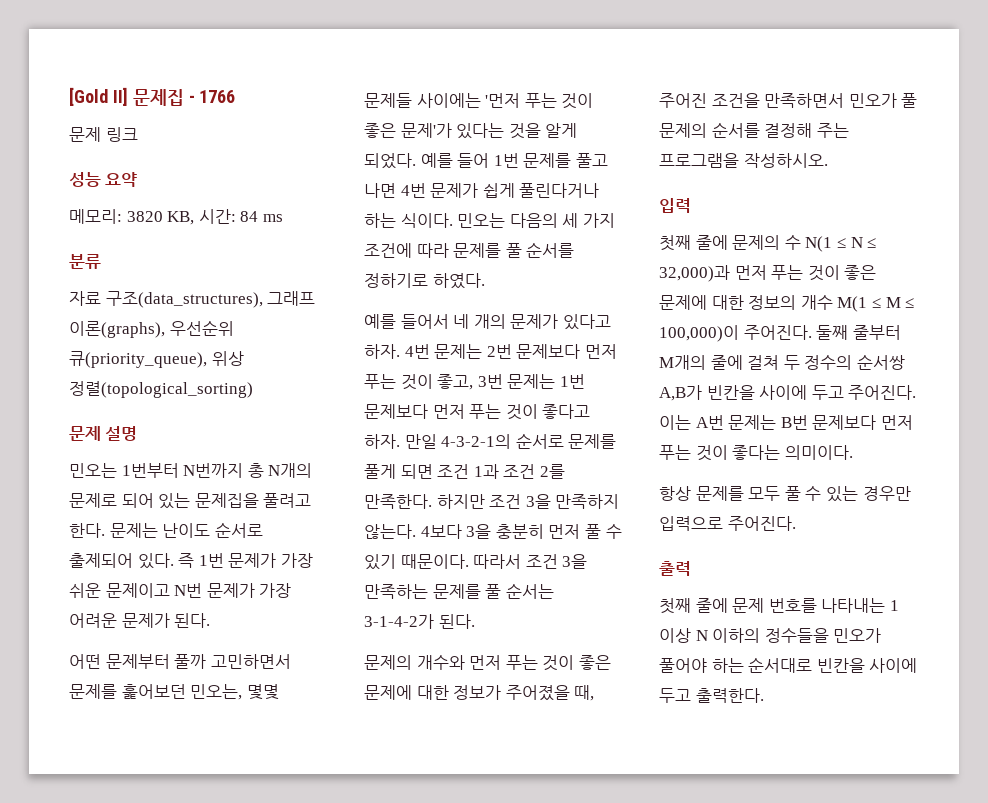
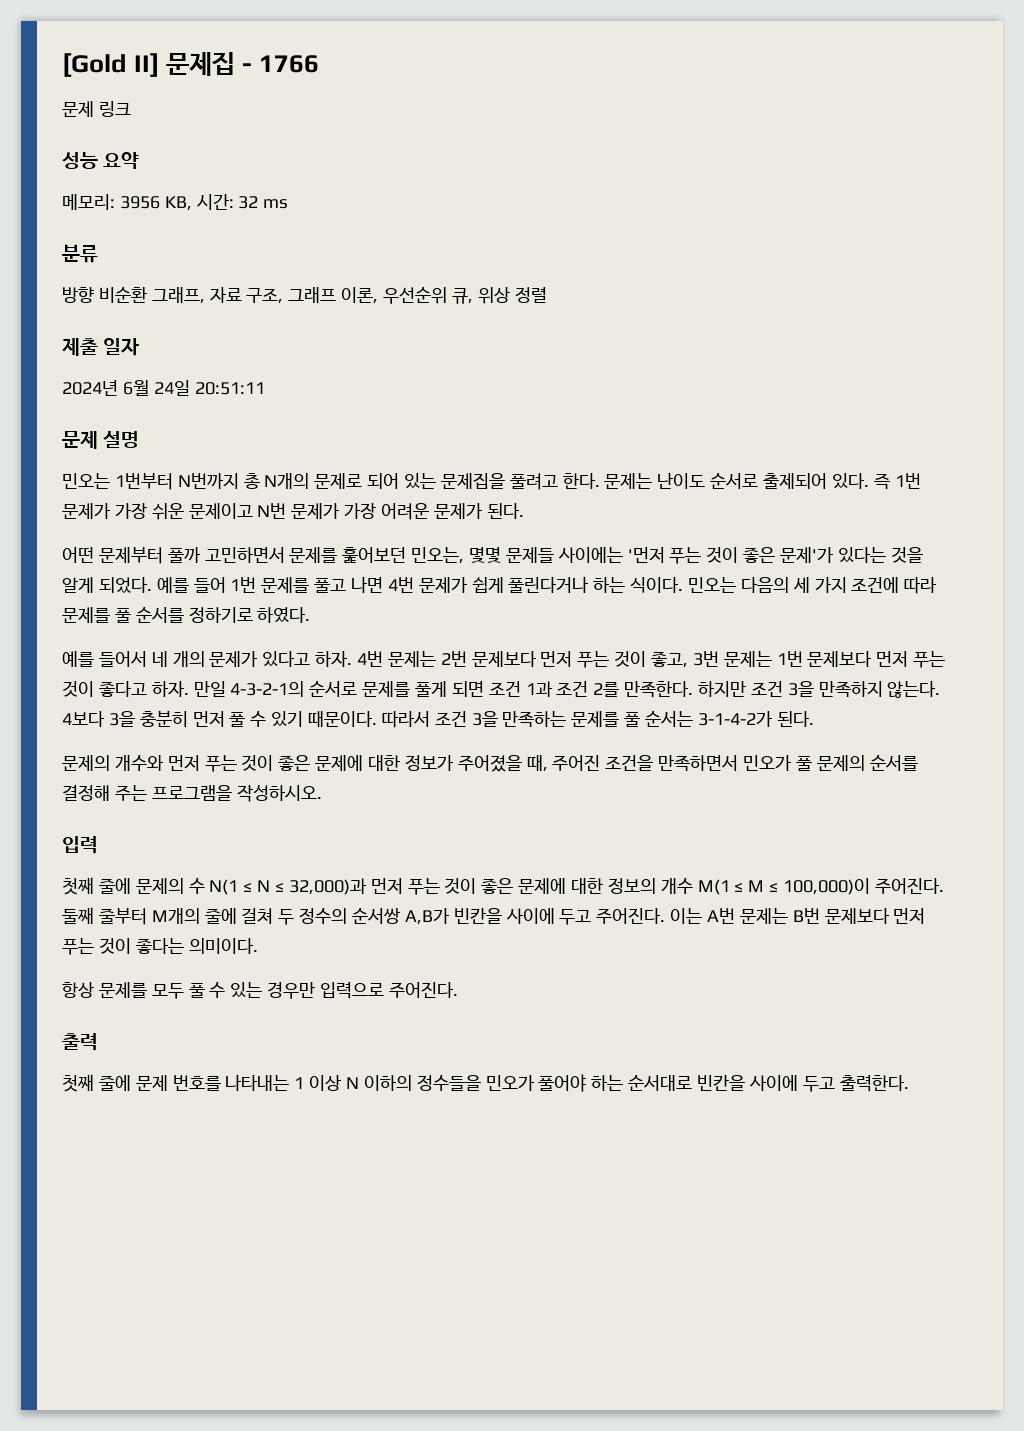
- 메모리: 3820 KB, 시간: 84 ms
+ 메모리: 3956 KB, 시간: 32 ms
- 자료 구조(data_structures), 그래프 이론(graphs), 우선순위 큐(priority_queue), 위상 정렬(topological_sorting)
+ 방향 비순환 그래프, 자료 구조, 그래프 이론, 우선순위 큐, 위상 정렬
+ 제출 일자
+ 2024년 6월 24일 20:51:11

